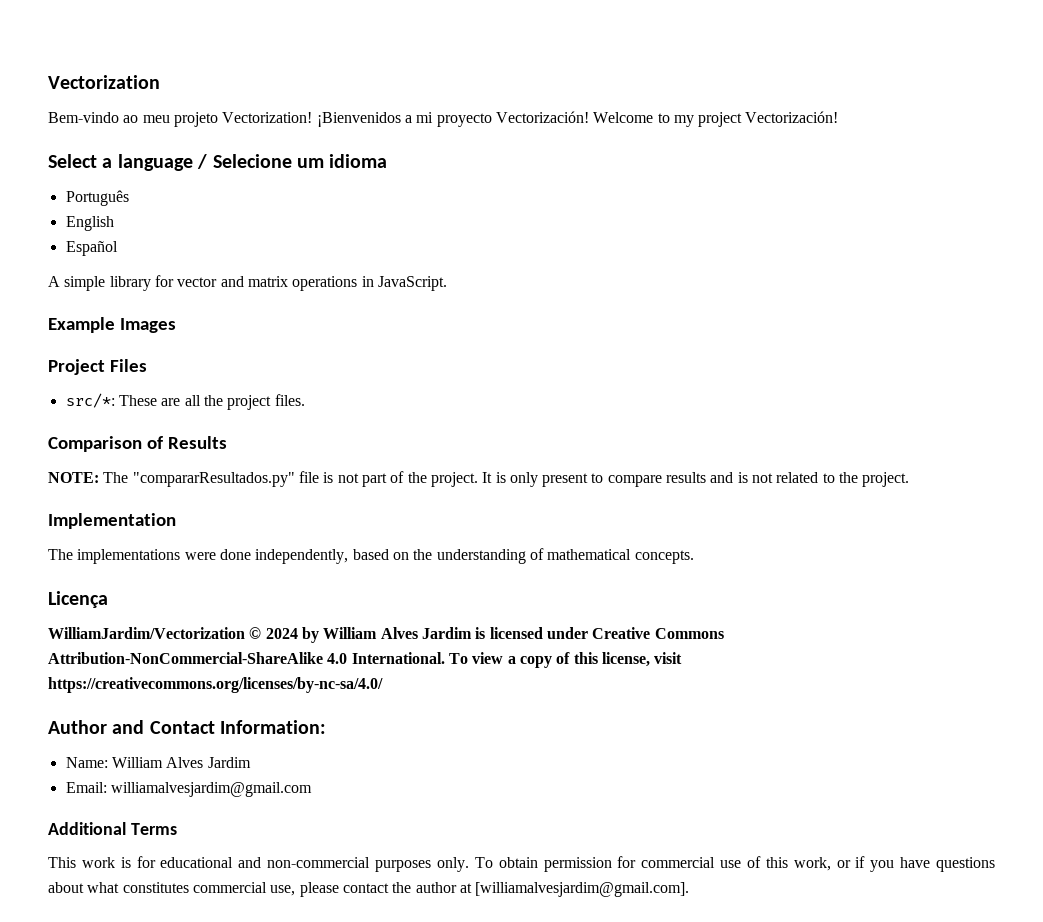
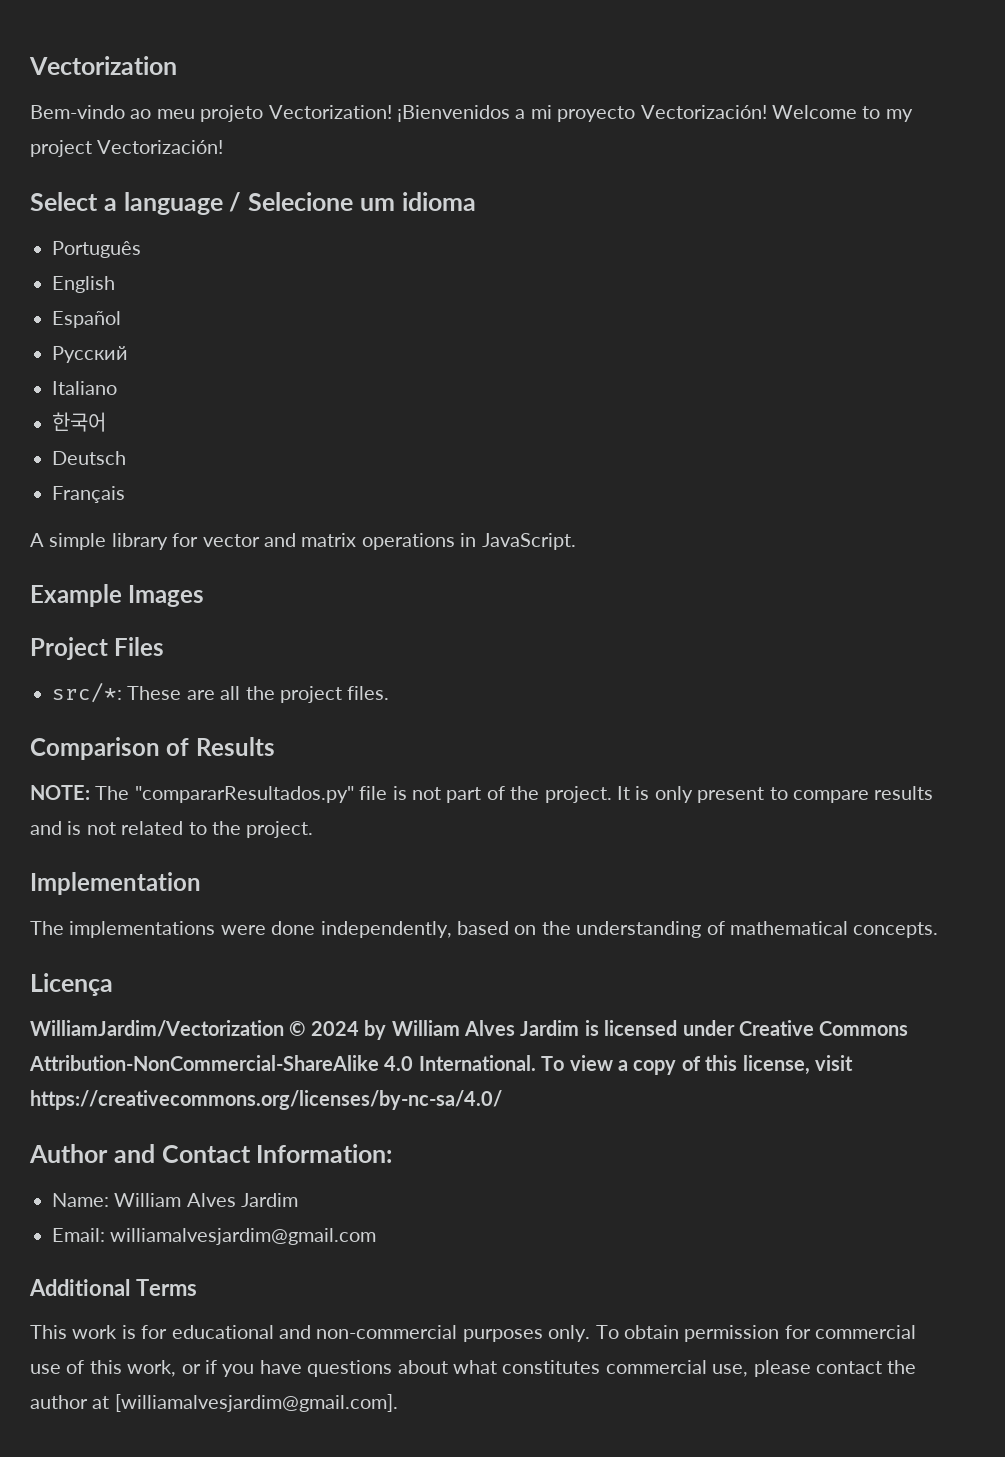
+ Русский
+ Italiano
+ 한국어
+ Deutsch
+ Français

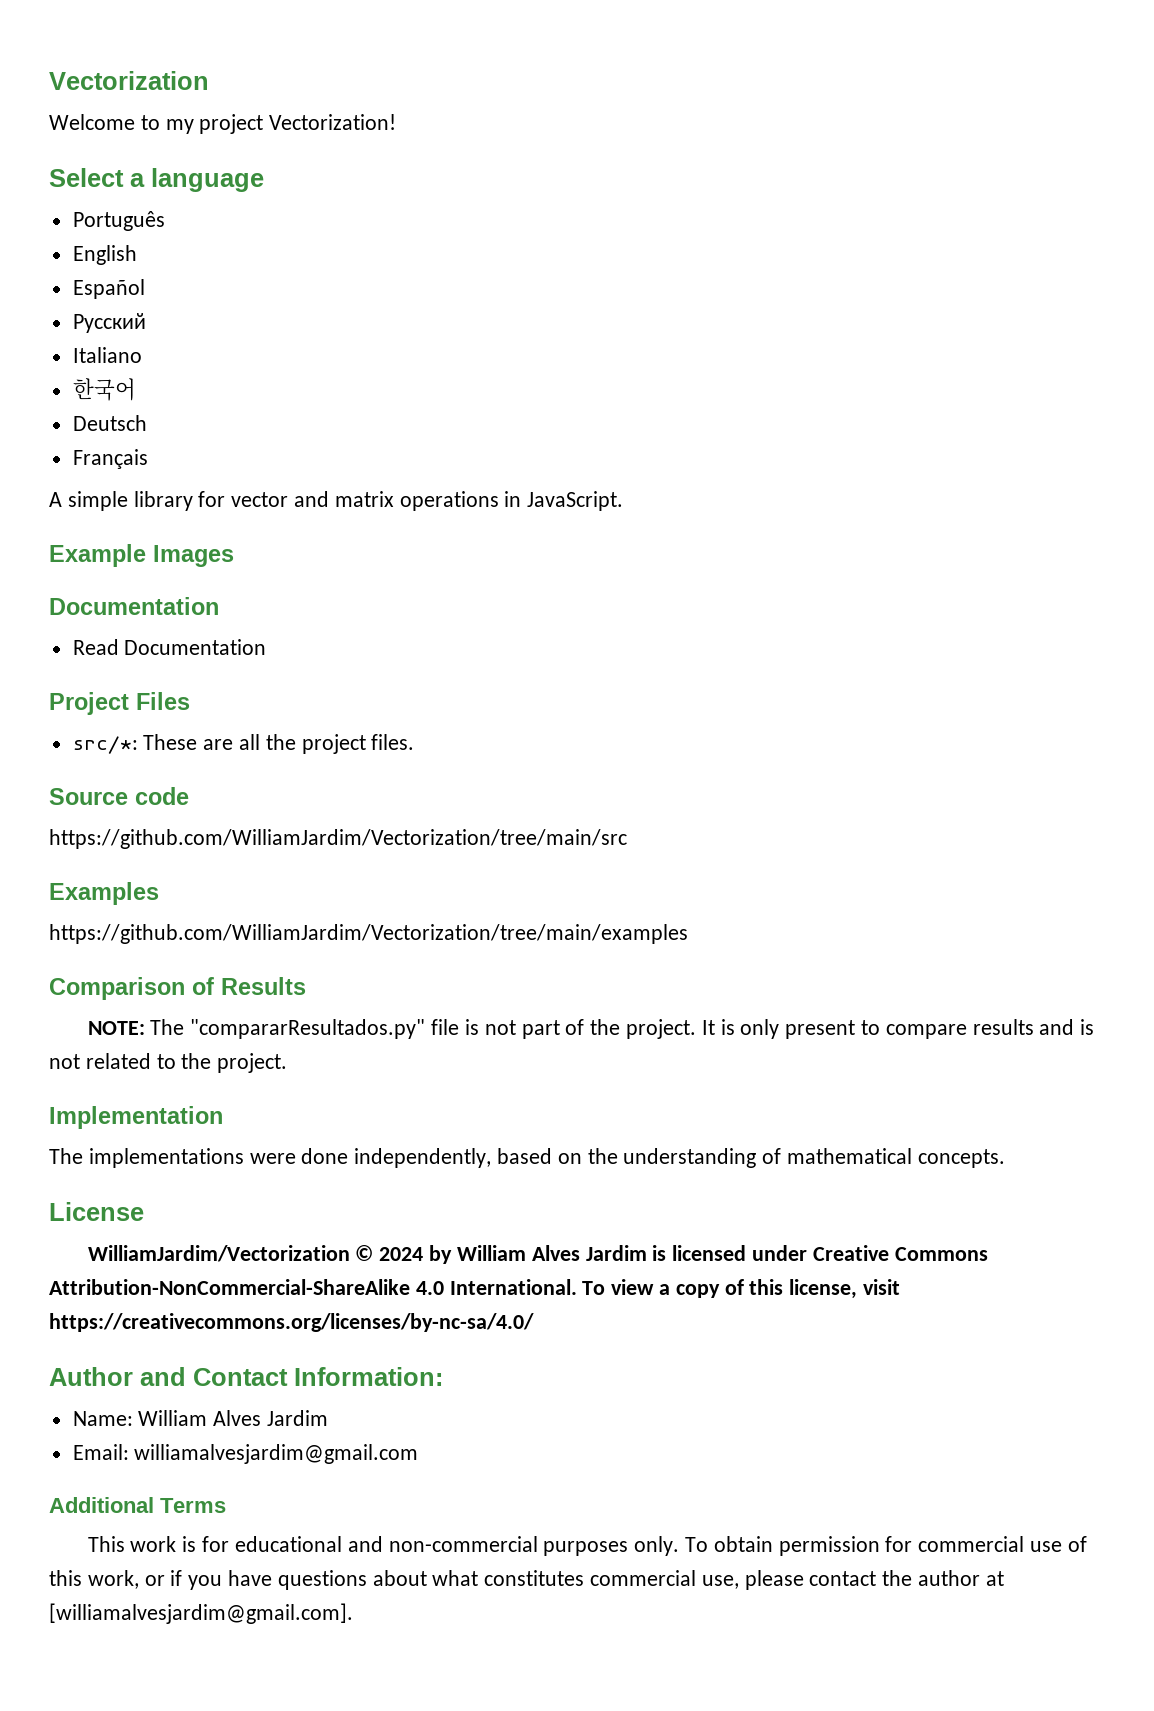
- Bem-vindo ao meu projeto Vectorization! ¡Bienvenidos a mi proyecto Vectorización! Welcome to my project Vectorización!
+ Welcome to my project Vectorization!
- Select a language / Selecione um idioma
+ Select a language
  Example Images
+ Documentation
+ Read Documentation
+ Source code
+ https://github.com/WilliamJardim/Vectorization/tree/main/src
+ Examples
+ https://github.com/WilliamJardim/Vectorization/tree/main/examples
- Licença
+ License

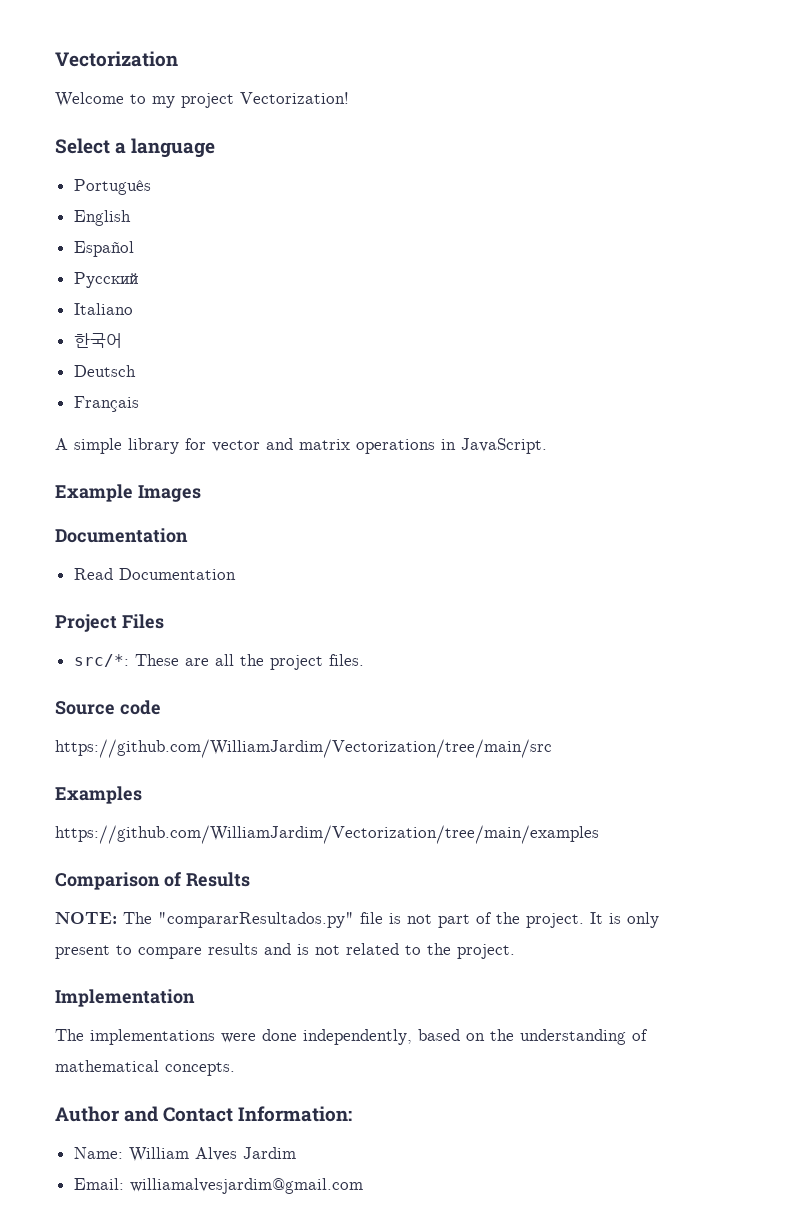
- License
- WilliamJardim/Vectorization © 2024 by William Alves Jardim is licensed under Creative Commons Attribution-NonCommercial-ShareAlike 4.0 International. To view a copy of this license, visit https://creativecommons.org/licenses/by-nc-sa/4.0/
- Additional Terms
- This work is for educational and non-commercial purposes only. To obtain permission for commercial use of this work, or if you have questions about what constitutes commercial use, please contact the author at [williamalvesjardim@gmail.com].

